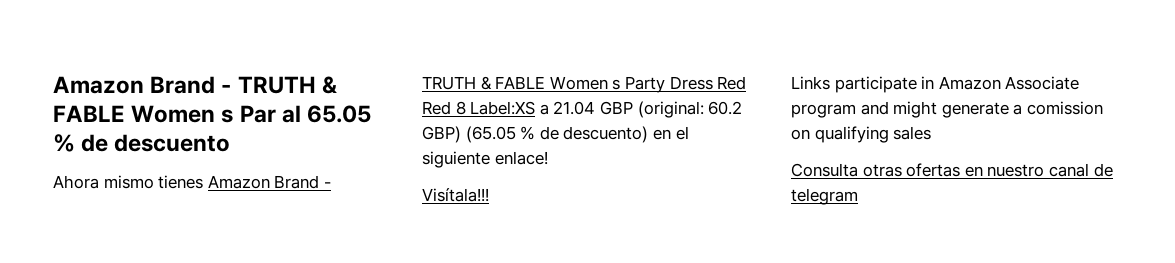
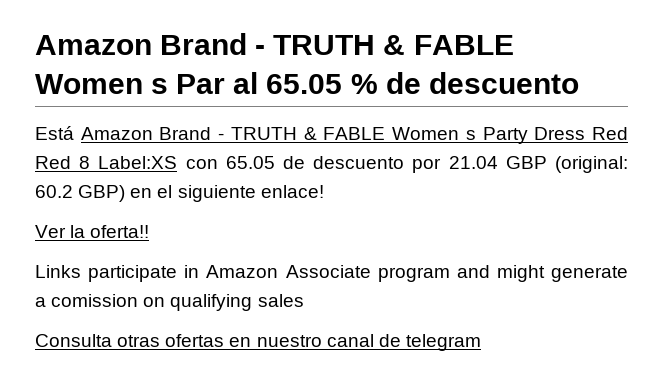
- Ahora mismo tienes Amazon Brand - TRUTH & FABLE Women s Party Dress Red Red 8 Label:XS a 21.04 GBP (original: 60.2 GBP) (65.05 % de descuento) en el siguiente enlace!
+ Está Amazon Brand - TRUTH & FABLE Women s Party Dress Red Red 8 Label:XS con 65.05 de descuento por 21.04 GBP (original: 60.2 GBP) en el siguiente enlace!
- Visítala!!!
+ Ver la oferta!!

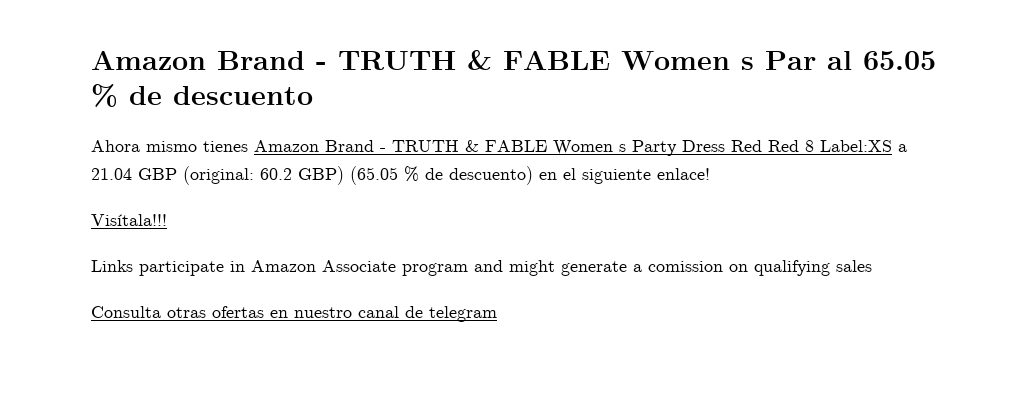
- Está Amazon Brand - TRUTH & FABLE Women s Party Dress Red Red 8 Label:XS con 65.05 de descuento por 21.04 GBP (original: 60.2 GBP) en el siguiente enlace!
+ Ahora mismo tienes Amazon Brand - TRUTH & FABLE Women s Party Dress Red Red 8 Label:XS a 21.04 GBP (original: 60.2 GBP) (65.05 % de descuento) en el siguiente enlace!
- Ver la oferta!!
+ Visítala!!!

